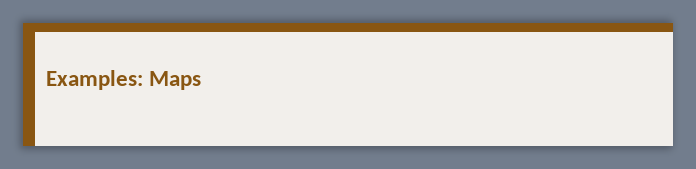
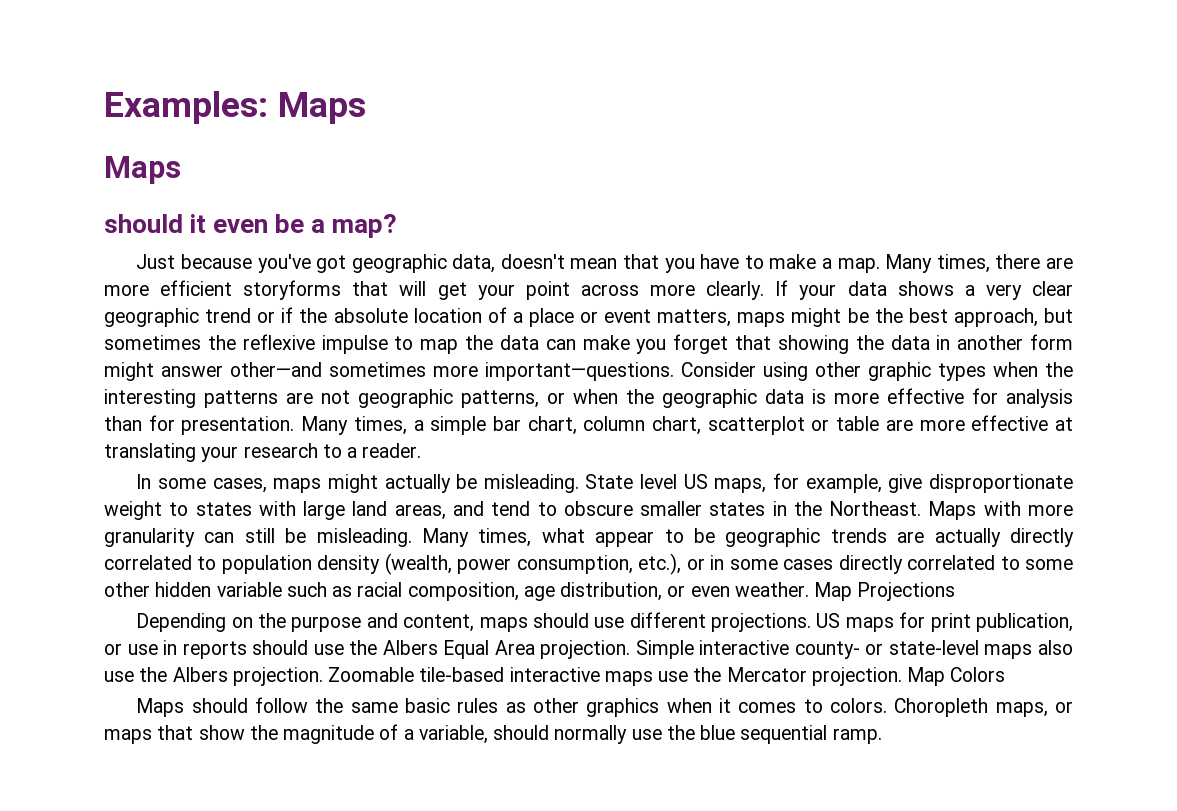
  Examples: Maps
+ Maps
+ should it even be a map?
+ Just because you've got geographic data, doesn't mean that you have to make a map. Many times, there are more efficient storyforms that will get your point across more clearly. If your data shows a very clear geographic trend or if the absolute location of a place or event matters, maps might be the best approach, but sometimes the reflexive impulse to map the data can make you forget that showing the data in another form might answer other—and sometimes more important—questions. Consider using other graphic types when the interesting patterns are not geographic patterns, or when the geographic data is more effective for analysis than for presentation. Many times, a simple bar chart, column chart, scatterplot or table are more effective at translating your research to a reader.
+ In some cases, maps might actually be misleading. State level US maps, for example, give disproportionate weight to states with large land areas, and tend to obscure smaller states in the Northeast. Maps with more granularity can still be misleading. Many times, what appear to be geographic trends are actually directly correlated to population density (wealth, power consumption, etc.), or in some cases directly correlated to some other hidden variable such as racial composition, age distribution, or even weather. Map Projections
+ Depending on the purpose and content, maps should use different projections. US maps for print publication, or use in reports should use the Albers Equal Area projection. Simple interactive county- or state-level maps also use the Albers projection. Zoomable tile-based interactive maps use the Mercator projection. Map Colors
+ Maps should follow the same basic rules as other graphics when it comes to colors. Choropleth maps, or maps that show the magnitude of a variable, should normally use the blue sequential ramp.

